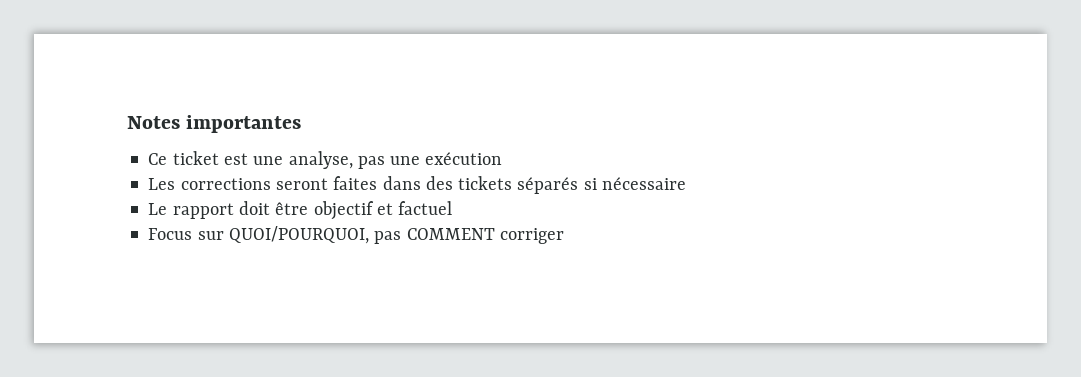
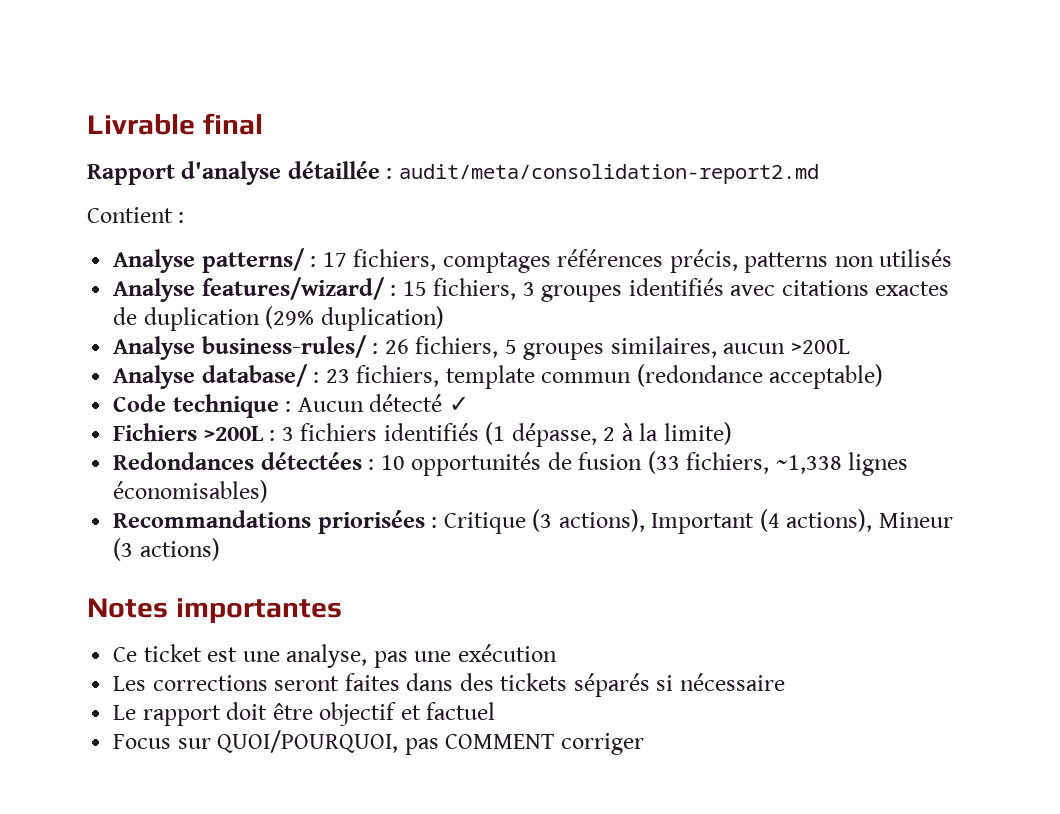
+ Livrable final
+ Rapport d'analyse détaillée : audit/meta/consolidation-report2.md
+ Contient :
+ Analyse patterns/ : 17 fichiers, comptages références précis, patterns non utilisés
+ Analyse features/wizard/ : 15 fichiers, 3 groupes identifiés avec citations exactes de duplication (29% duplication)
+ Analyse business-rules/ : 26 fichiers, 5 groupes similaires, aucun >200L
+ Analyse database/ : 23 fichiers, template commun (redondance acceptable)
+ Code technique : Aucun détecté ✓
+ Fichiers >200L : 3 fichiers identifiés (1 dépasse, 2 à la limite)
+ Redondances détectées : 10 opportunités de fusion (33 fichiers, ~1,338 lignes économisables)
+ Recommandations priorisées : Critique (3 actions), Important (4 actions), Mineur (3 actions)

